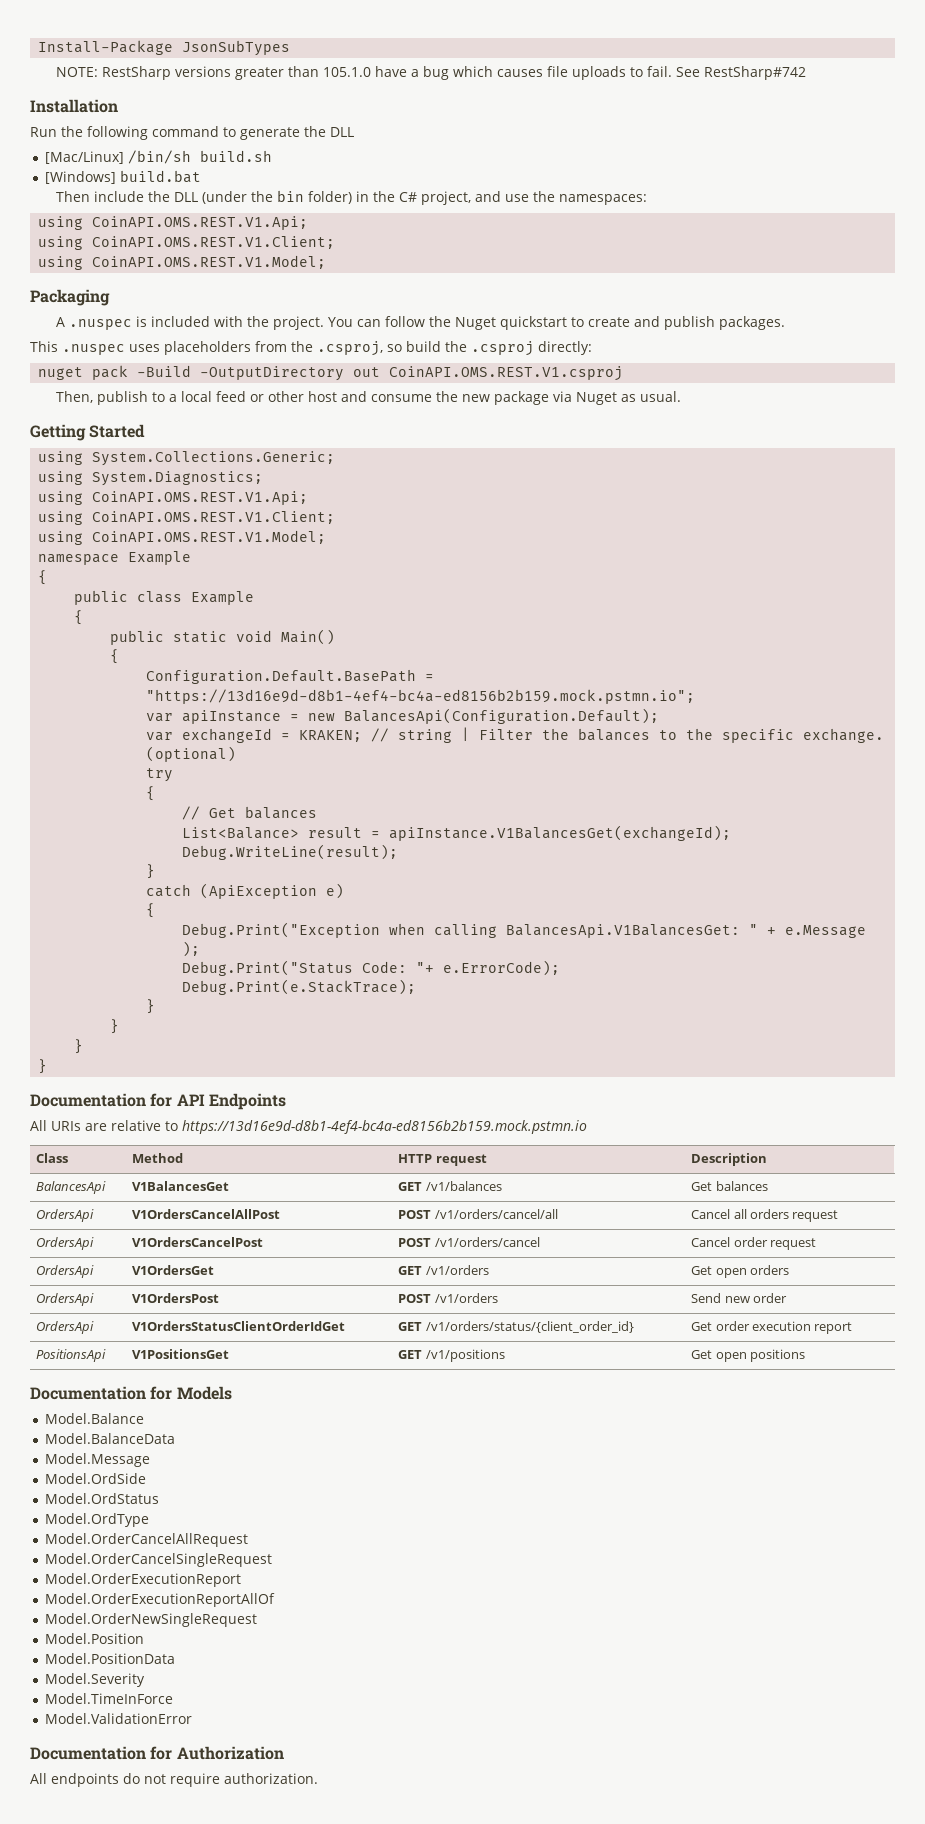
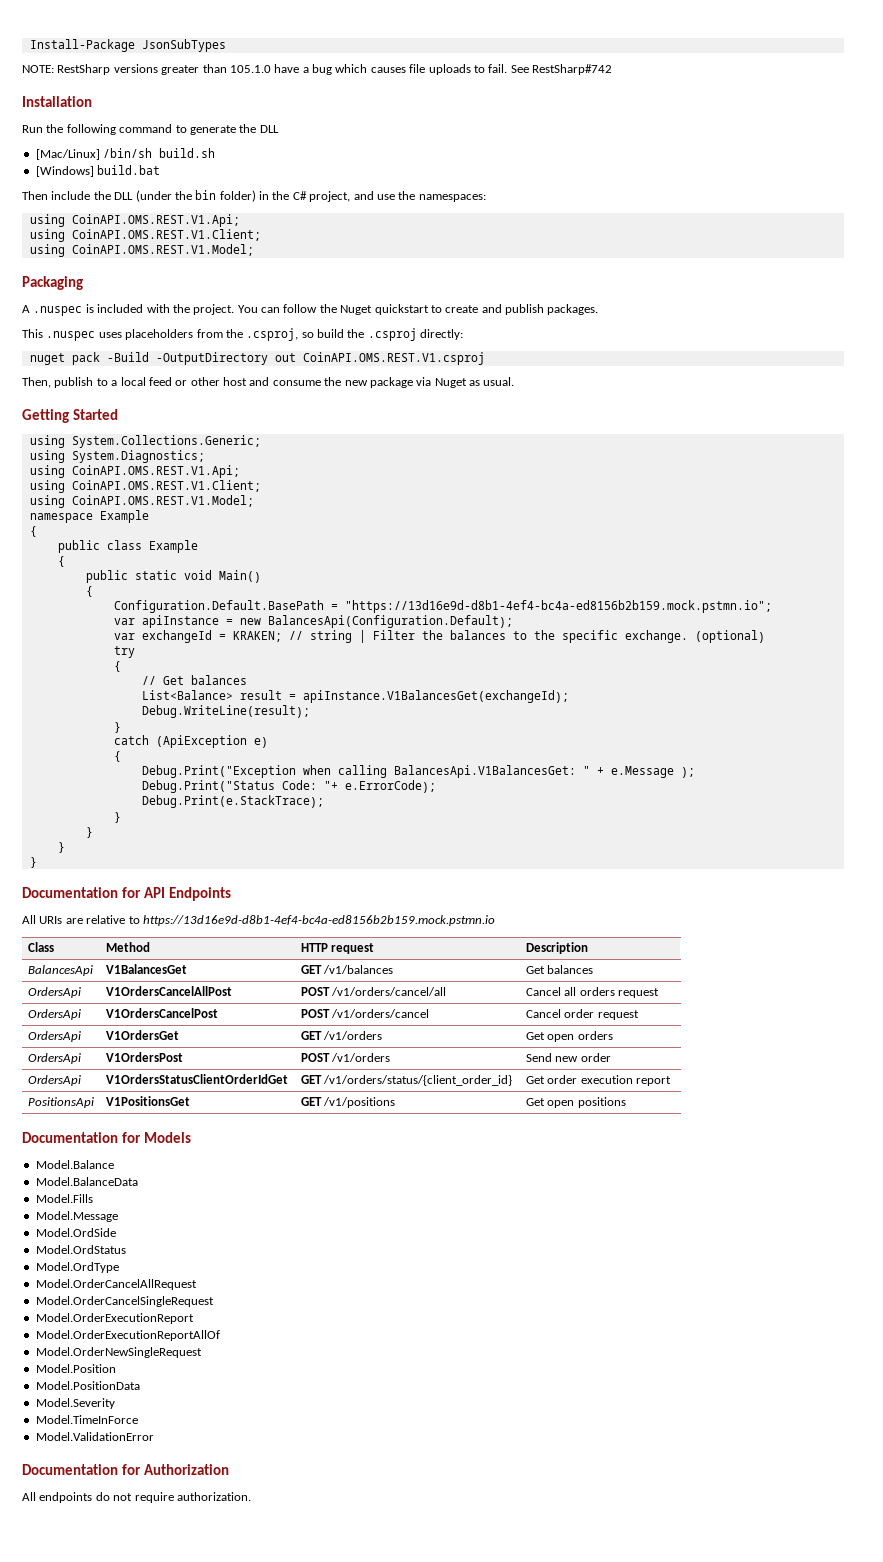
+ Model.Fills

